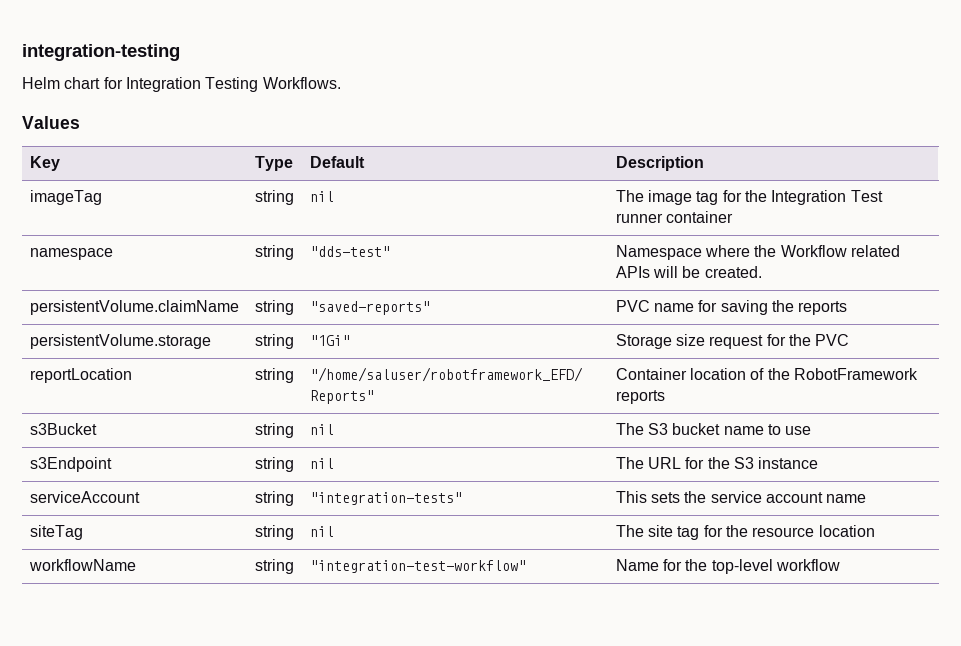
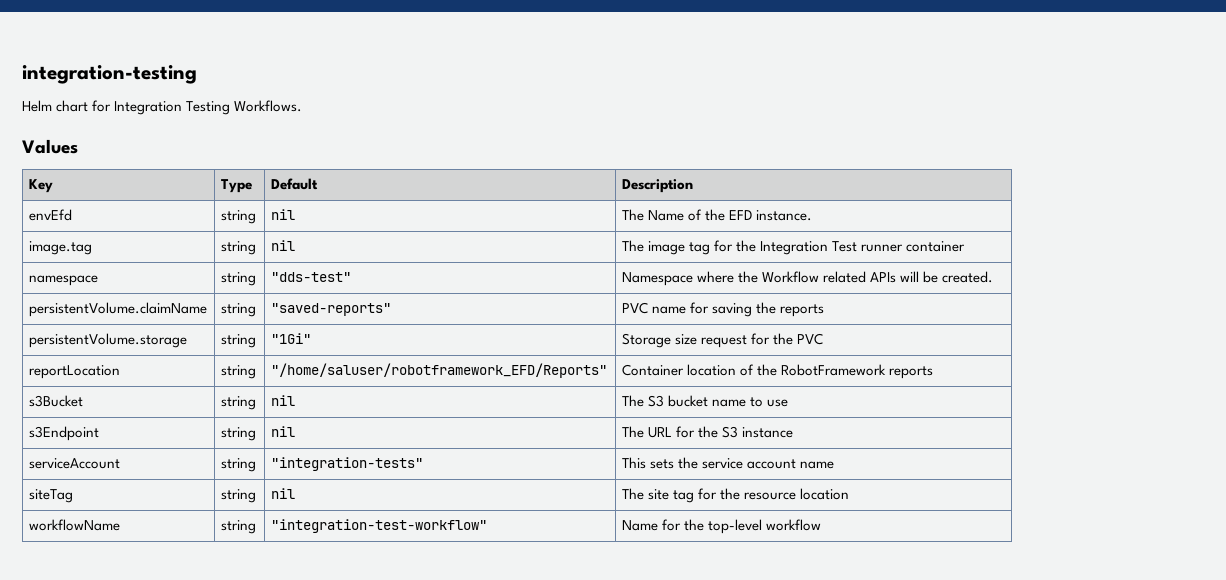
- imageTag | string | nil | The image tag for the Integration Test runner container
+ envEfd | string | nil | The Name of the EFD instance.
+ image.tag | string | nil | The image tag for the Integration Test runner container

